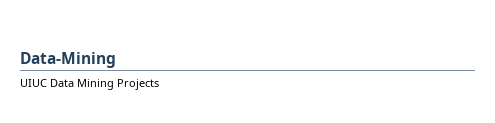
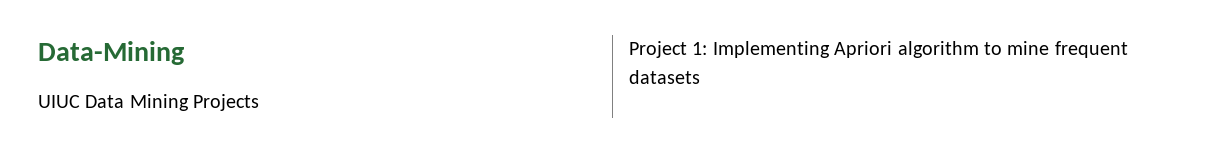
+ Project 1: Implementing Apriori algorithm to mine frequent datasets

